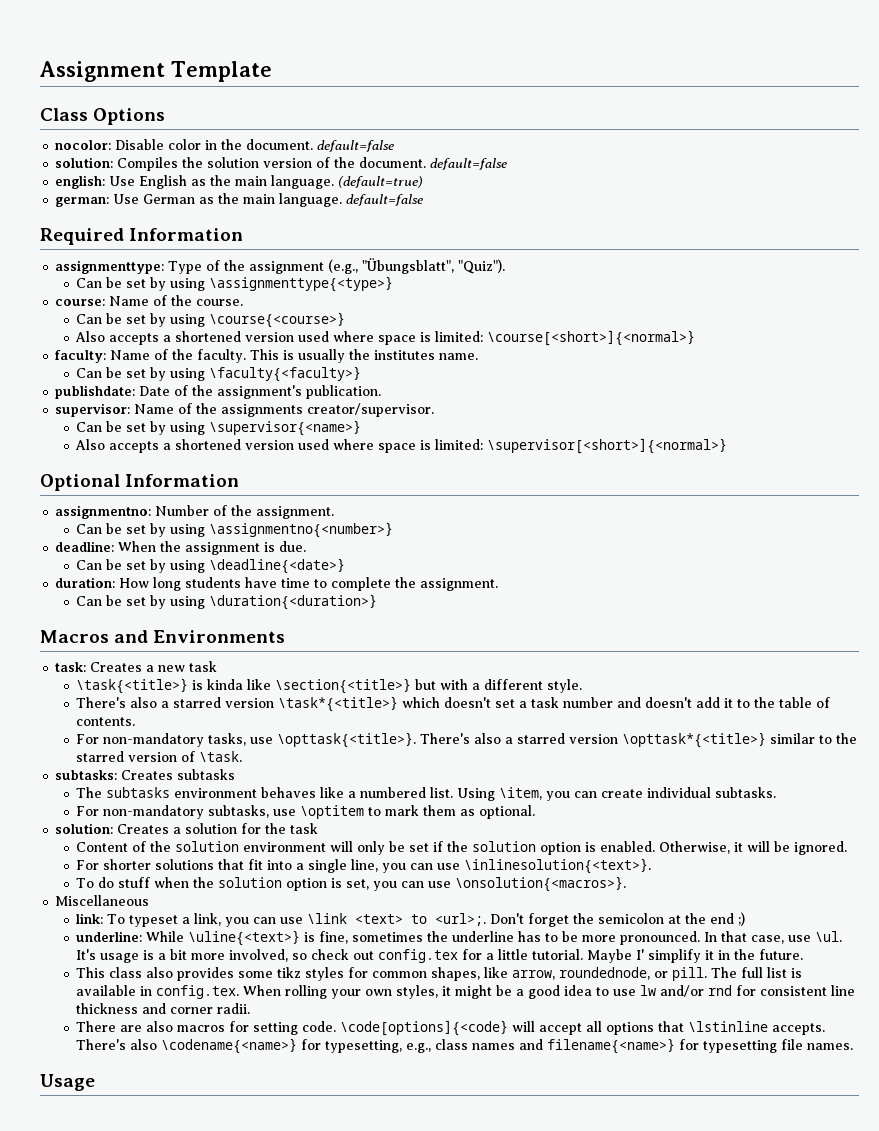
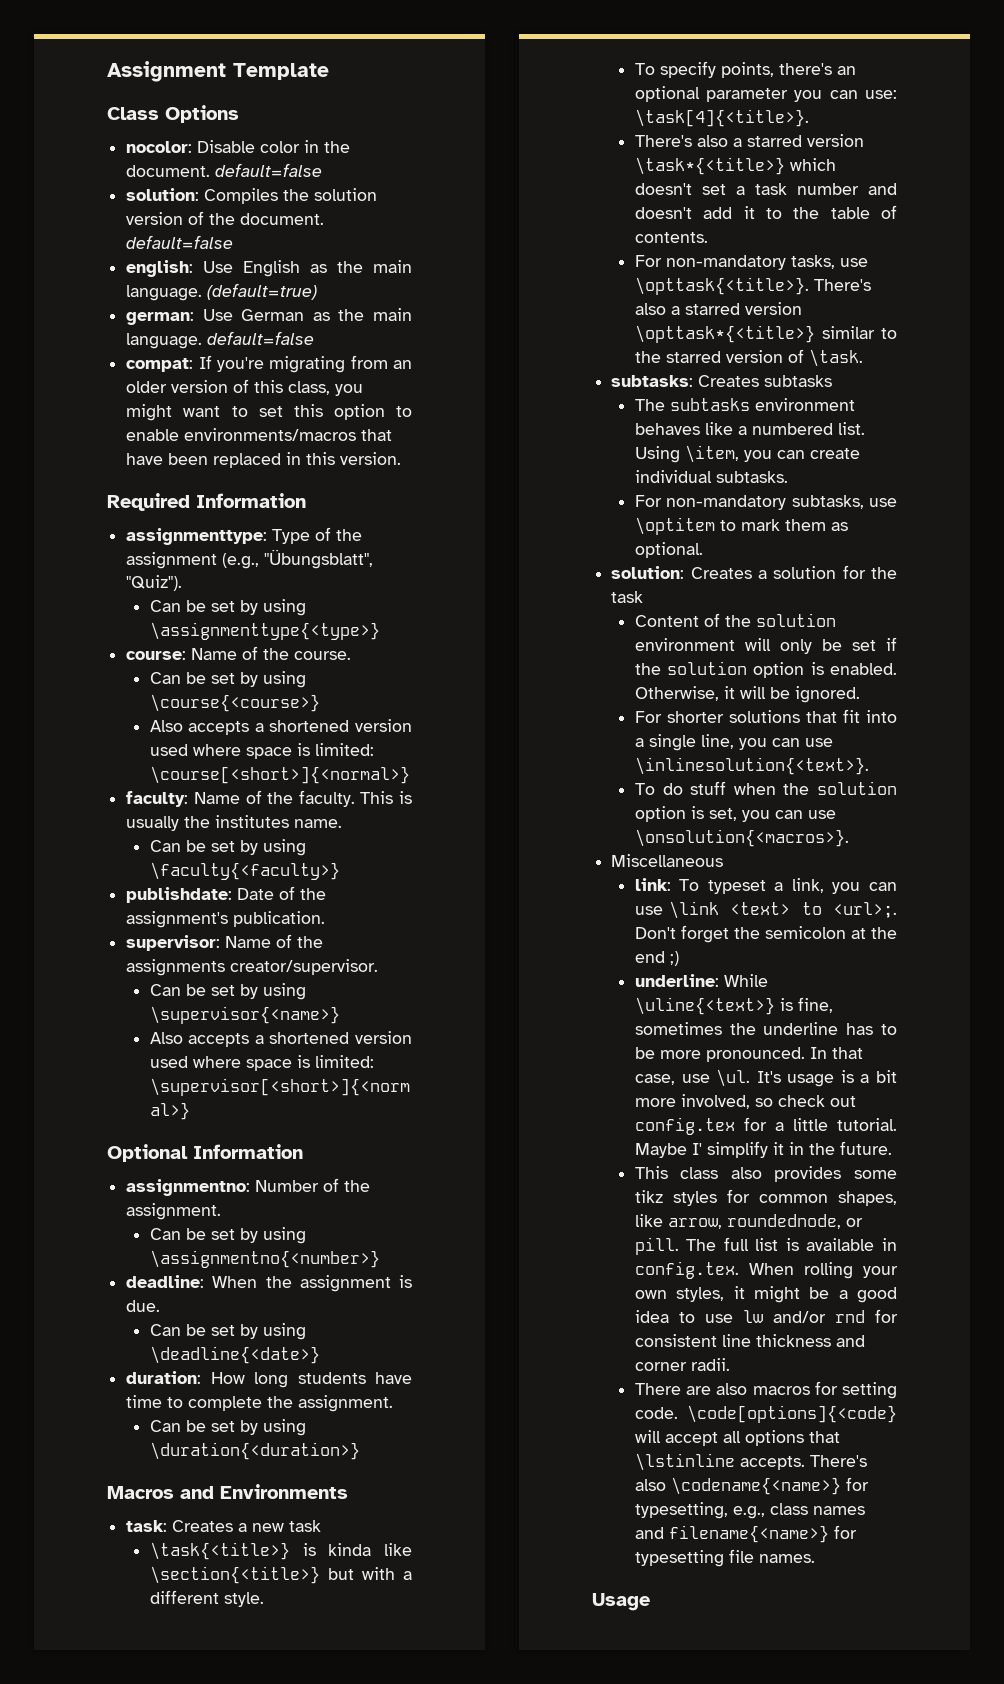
+ compat: If you're migrating from an older version of this class, you might want to set this option to enable environments/macros that have been replaced in this version.
+ To specify points, there's an optional parameter you can use: \task[4]{<title>}.

